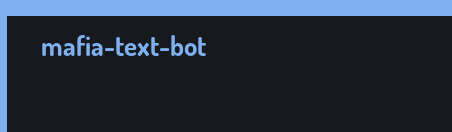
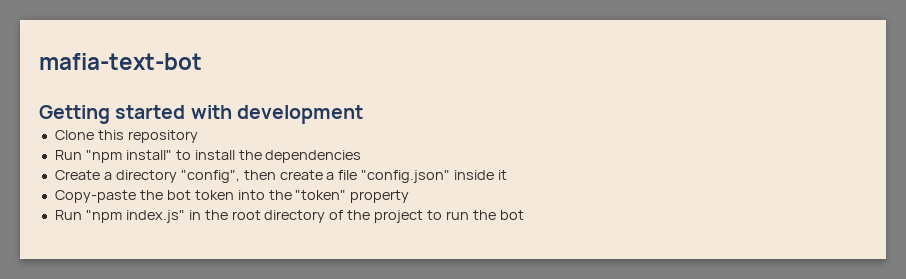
+ Getting started with development
+ Clone this repository
+ Run "npm install" to install the dependencies
+ Create a directory "config", then create a file "config.json" inside it
+ Copy-paste the bot token into the "token" property
+ Run "npm index.js" in the root directory of the project to run the bot

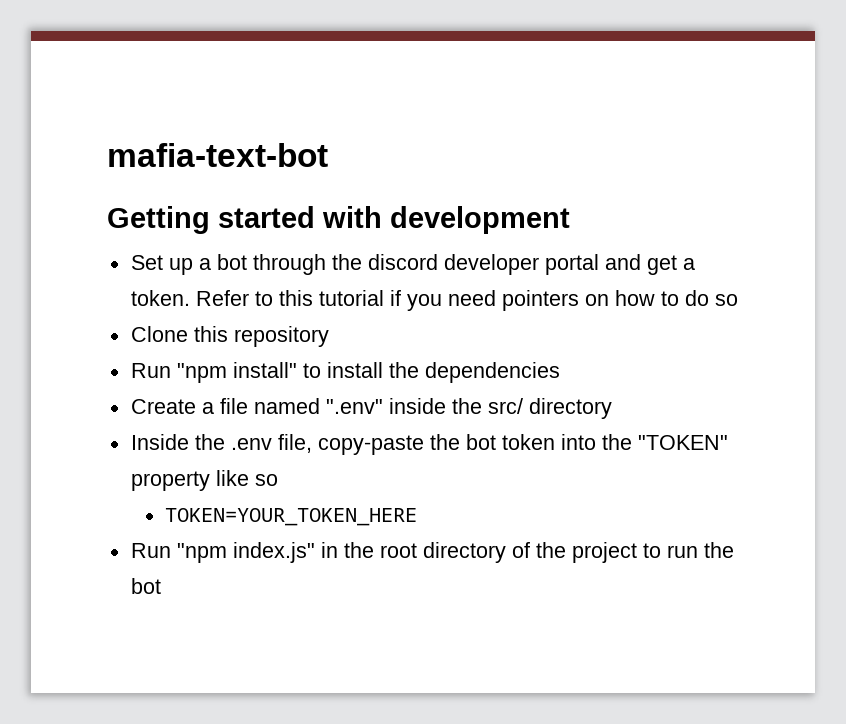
+ Set up a bot through the discord developer portal and get a token. Refer to this tutorial if you need pointers on how to do so
- Create a directory "config", then create a file "config.json" inside it
- Copy-paste the bot token into the "token" property
+ Create a file named ".env" inside the src/ directory
+ Inside the .env file, copy-paste the bot token into the "TOKEN" property like so
+ TOKEN=YOUR_TOKEN_HERE

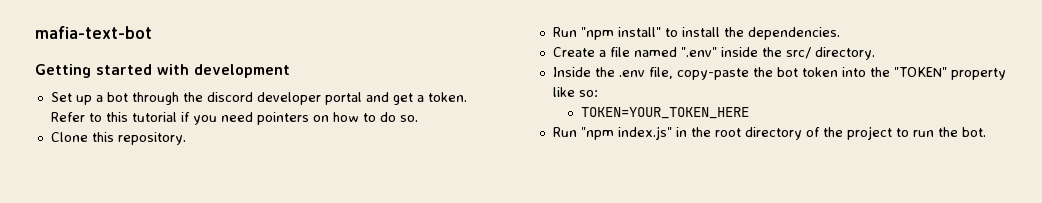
- Refer to this tutorial if you need pointers on how to do so
+ Refer to this tutorial if you need pointers on how to do so.
- Clone this repository
+ Clone this repository.
- Run "npm install" to install the dependencies
+ Run "npm install" to install the dependencies.
- Create a file named ".env" inside the src/ directory
+ Create a file named ".env" inside the src/ directory.
- Inside the .env file, copy-paste the bot token into the "TOKEN" property like so
+ Inside the .env file, copy-paste the bot token into the "TOKEN" property like so:
- Run "npm index.js" in the root directory of the project to run the bot
+ Run "npm index.js" in the root directory of the project to run the bot.

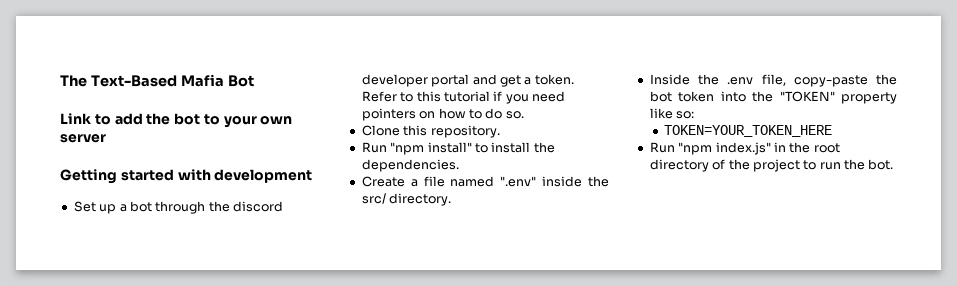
- mafia-text-bot
+ The Text-Based Mafia Bot
+ Link to add the bot to your own server

